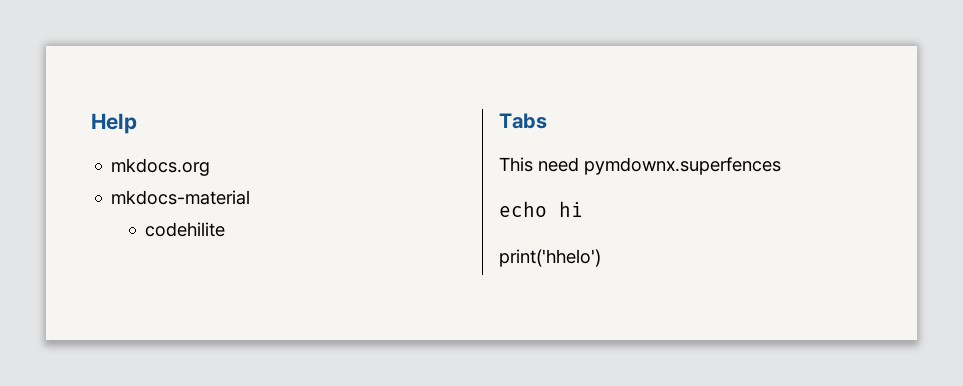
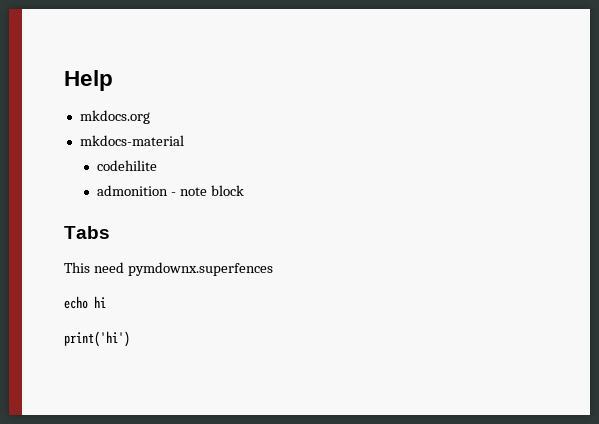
+ admonition - note block
- print('hhelo')
+ print('hi')

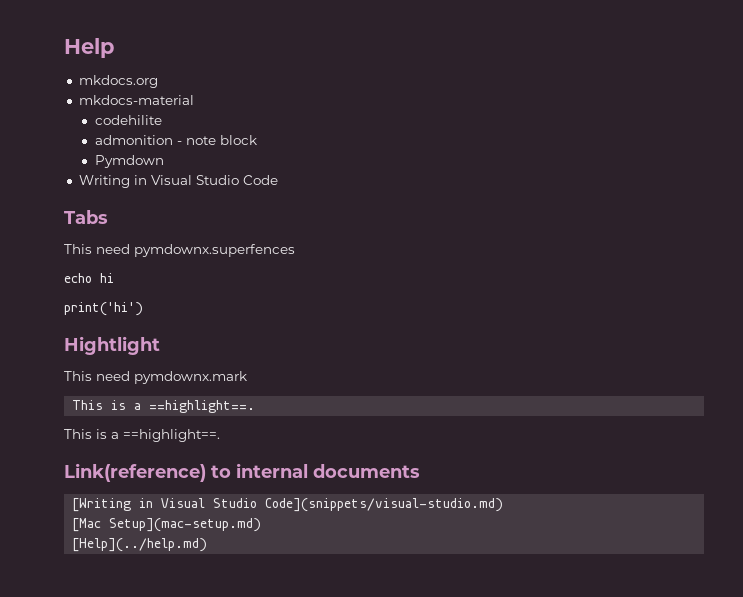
+ Pymdown
+ Writing in Visual Studio Code
+ Hightlight
+ This need pymdownx.mark
+ This is a ==highlight==.
+ This is a ==highlight==.
+ Link(reference) to internal documents
+ [Writing in Visual Studio Code](snippets/visual-studio.md)
+ [Mac Setup](mac-setup.md)
+ [Help](../help.md)

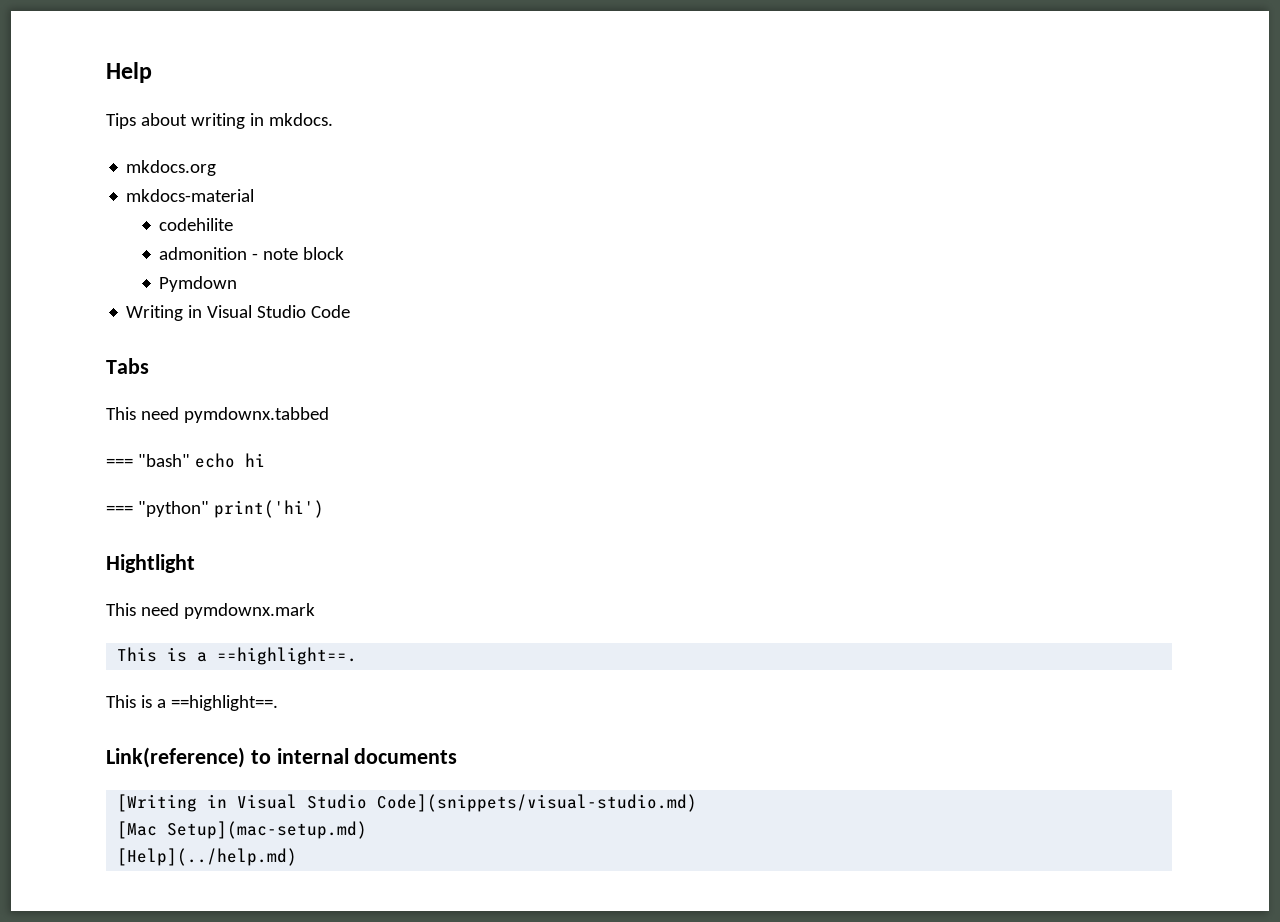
+ Tips about writing in mkdocs.
- This need pymdownx.superfences
- echo hi
+ This need pymdownx.tabbed
+ === "bash" echo hi
- print('hi')
+ === "python" print('hi')

